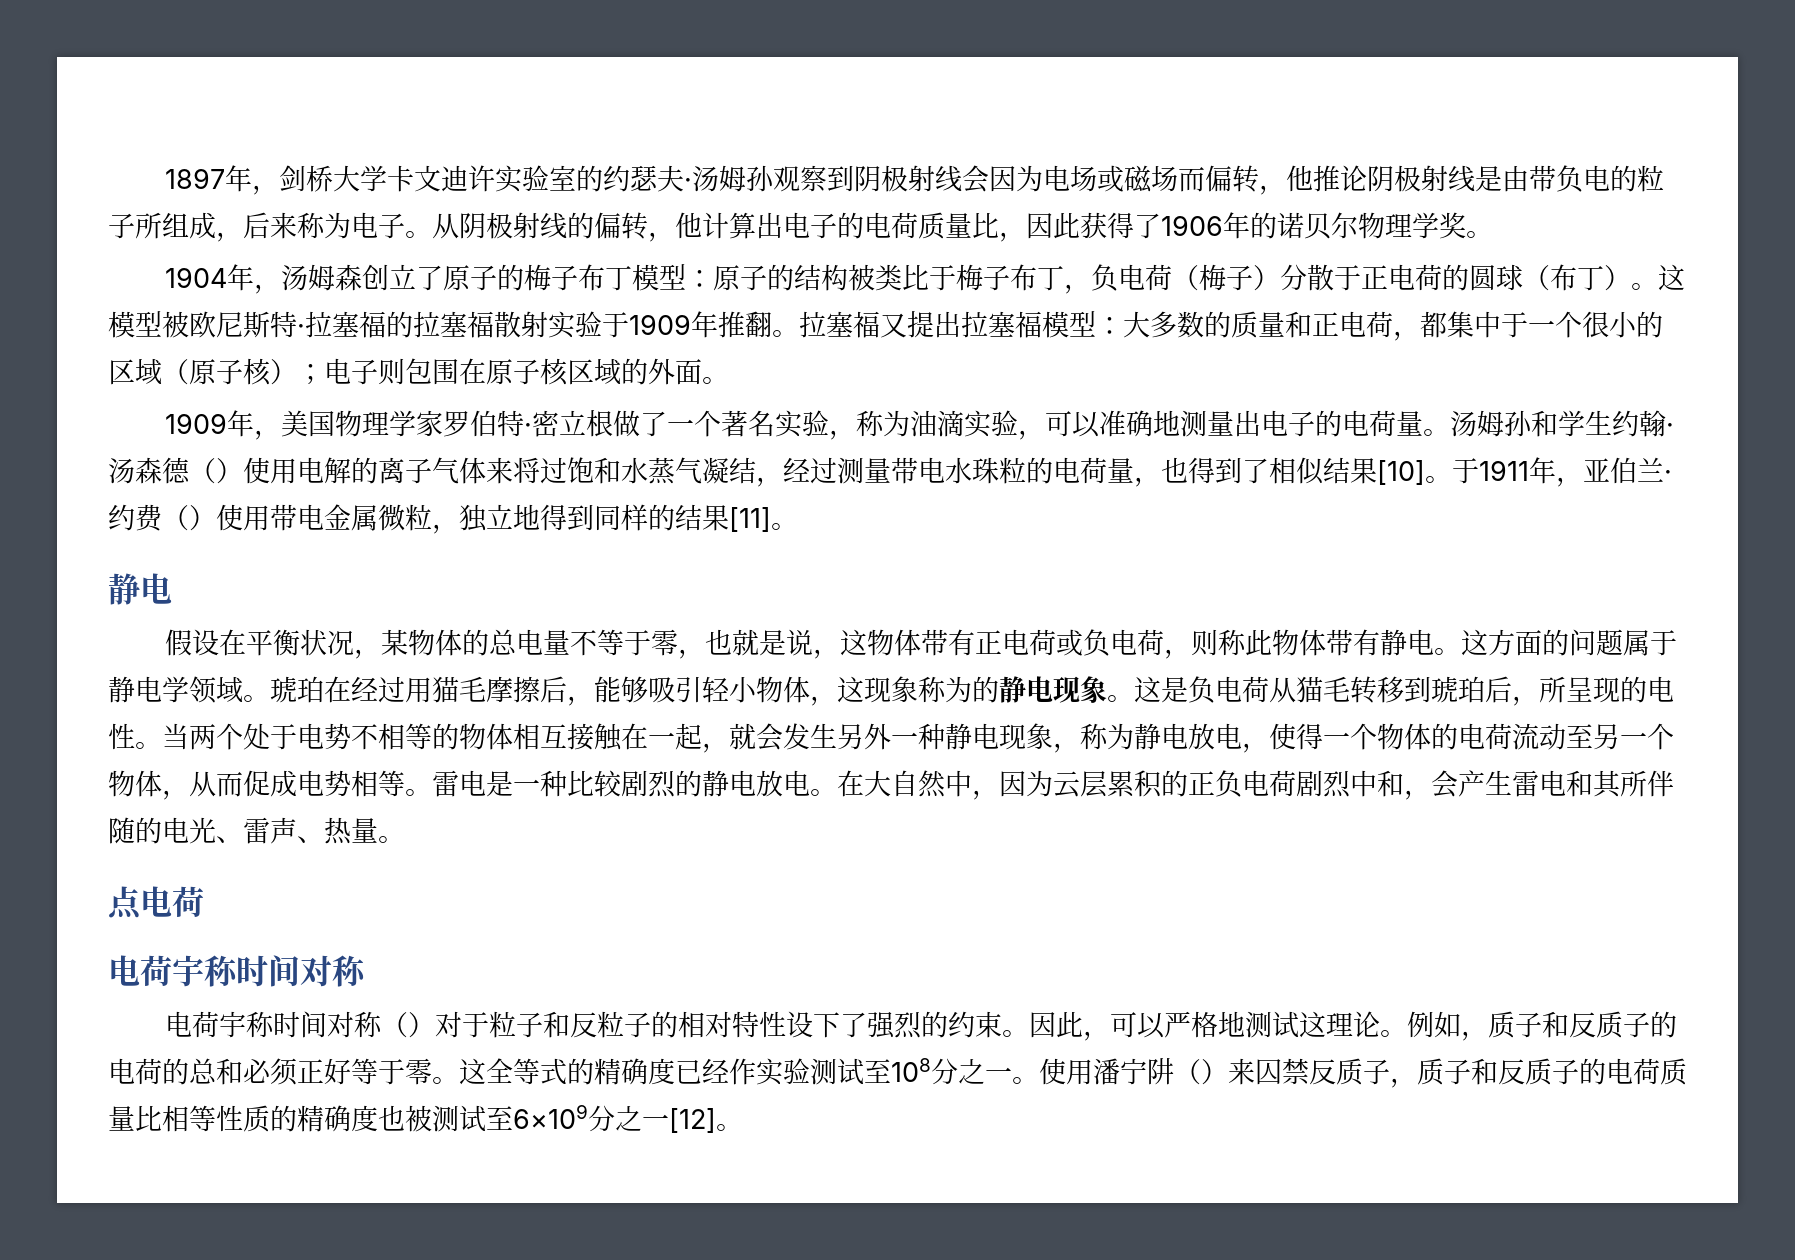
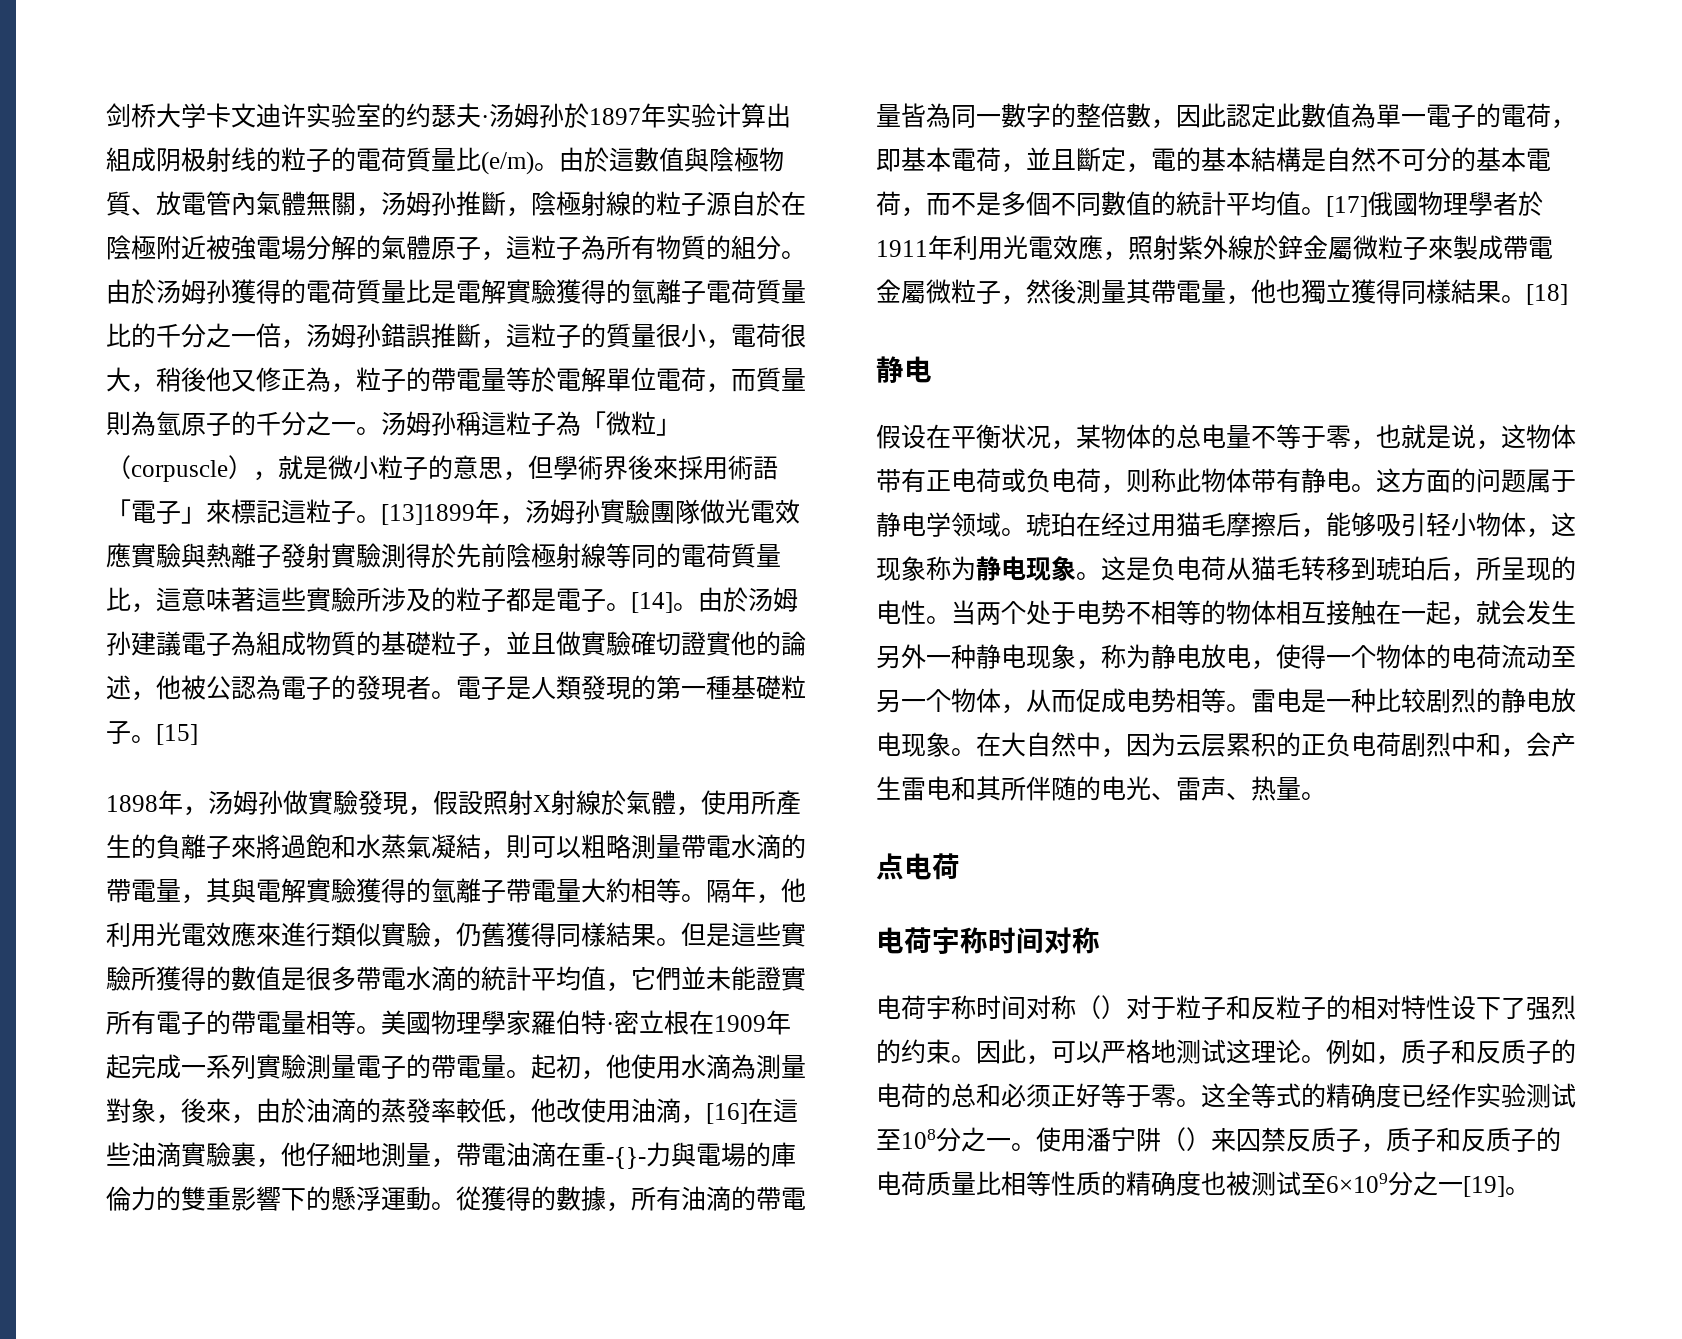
- 1897年，剑桥大学卡文迪许实验室的约瑟夫·汤姆孙观察到阴极射线会因为电场或磁场而偏转，他推论阴极射线是由带负电的粒子所组成，后来称为电子。从阴极射线的偏转，他计算出电子的电荷质量比，因此获得了1906年的诺贝尔物理学奖。
- 1904年，汤姆森创立了原子的梅子布丁模型：原子的结构被类比于梅子布丁，负电荷（梅子）分散于正电荷的圆球（布丁）。这模型被欧尼斯特·拉塞福的拉塞福散射实验于1909年推翻。拉塞福又提出拉塞福模型：大多数的质量和正电荷，都集中于一个很小的区域（原子核）；电子则包围在原子核区域的外面。
- 1909年，美国物理学家罗伯特·密立根做了一个著名实验，称为油滴实验，可以准确地测量出电子的电荷量。汤姆孙和学生约翰·汤森德（）使用电解的离子气体来将过饱和水蒸气凝结，经过测量带电水珠粒的电荷量，也得到了相似结果[10]。于1911年，亚伯兰·约费（）使用带电金属微粒，独立地得到同样的结果[11]。
+ 剑桥大学卡文迪许实验室的约瑟夫·汤姆孙於1897年实验计算出組成阴极射线的粒子的電荷質量比(e/m)。由於這數值與陰極物質、放電管內氣體無關，汤姆孙推斷，陰極射線的粒子源自於在陰極附近被強電場分解的氣體原子，這粒子為所有物質的組分。由於汤姆孙獲得的電荷質量比是電解實驗獲得的氫離子電荷質量比的千分之一倍，汤姆孙錯誤推斷，這粒子的質量很小，電荷很大，稍後他又修正為，粒子的帶電量等於電解單位電荷，而質量則為氫原子的千分之一。汤姆孙稱這粒子為「微粒」（corpuscle），就是微小粒子的意思，但學術界後來採用術語「電子」來標記這粒子。[13]1899年，汤姆孙實驗團隊做光電效應實驗與熱離子發射實驗測得於先前陰極射線等同的電荷質量比，這意味著這些實驗所涉及的粒子都是電子。[14]。由於汤姆孙建議電子為組成物質的基礎粒子，並且做實驗確切證實他的論述，他被公認為電子的發現者。電子是人類發現的第一種基礎粒子。[15]
+ 1898年，汤姆孙做實驗發現，假設照射X射線於氣體，使用所產生的負離子來將過飽和水蒸氣凝結，則可以粗略測量帶電水滴的帶電量，其與電解實驗獲得的氫離子帶電量大約相等。隔年，他利用光電效應來進行類似實驗，仍舊獲得同樣結果。但是這些實驗所獲得的數值是很多帶電水滴的統計平均值，它們並未能證實所有電子的帶電量相等。美國物理學家羅伯特·密立根在1909年起完成一系列實驗測量電子的帶電量。起初，他使用水滴為測量對象，後來，由於油滴的蒸發率較低，他改使用油滴，[16]在這些油滴實驗裏，他仔細地測量，帶電油滴在重-{}-力與電場的庫倫力的雙重影響下的懸浮運動。從獲得的數據，所有油滴的帶電量皆為同一數字的整倍數，因此認定此數值為單一電子的電荷，即基本電荷，並且斷定，電的基本結構是自然不可分的基本電荷，而不是多個不同數值的統計平均值。[17]俄國物理學者於1911年利用光電效應，照射紫外線於鋅金屬微粒子來製成帶電金屬微粒子，然後測量其帶電量，他也獨立獲得同樣結果。[18]
- 琥珀在经过用猫毛摩擦后，能够吸引轻小物体，这现象称为的静电现象。
+ 琥珀在经过用猫毛摩擦后，能够吸引轻小物体，这现象称为静电现象。
- 雷电是一种比较剧烈的静电放电。
+ 雷电是一种比较剧烈的静电放电现象。
- 使用潘宁阱（）来囚禁反质子，质子和反质子的电荷质量比相等性质的精确度也被测试至6×109分之一[12]。
+ 使用潘宁阱（）来囚禁反质子，质子和反质子的电荷质量比相等性质的精确度也被测试至6×109分之一[19]。

